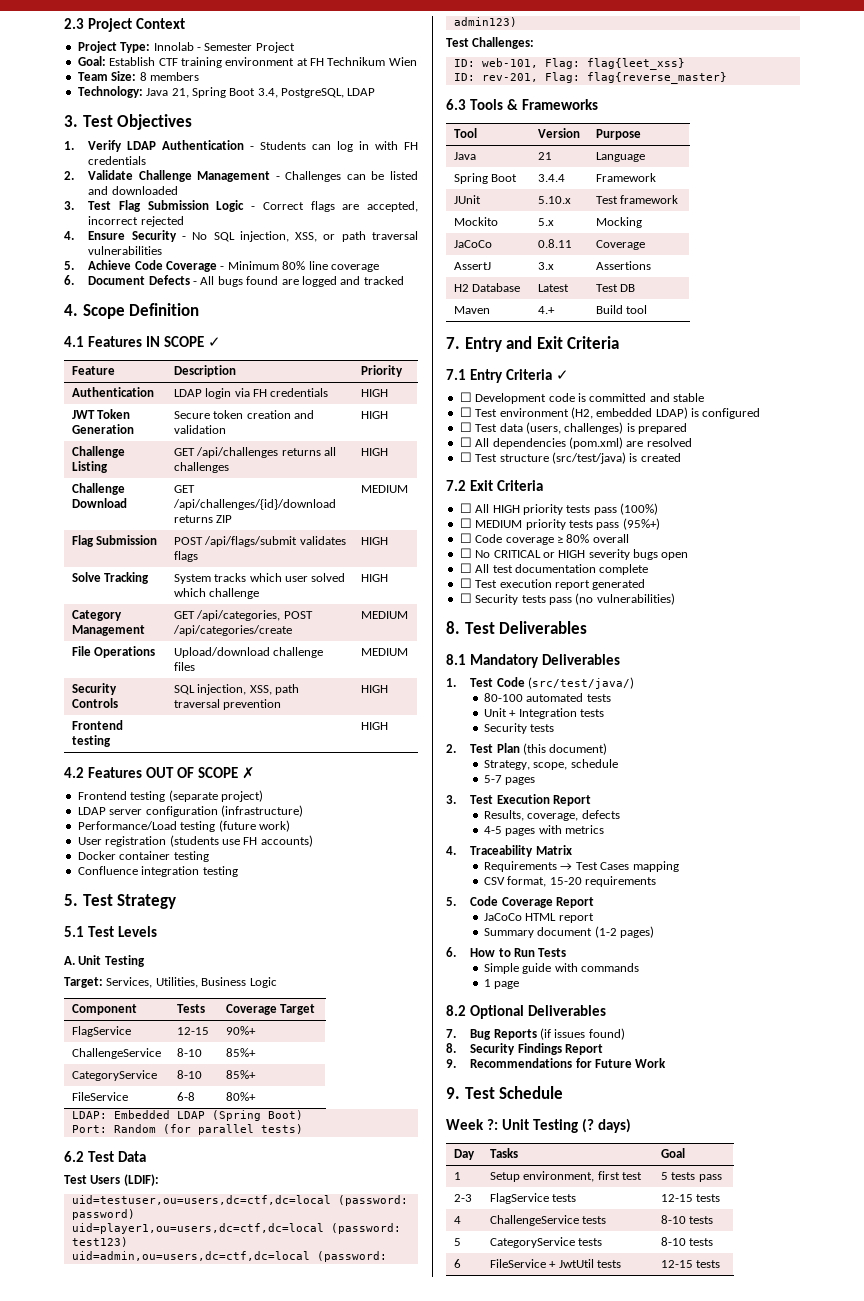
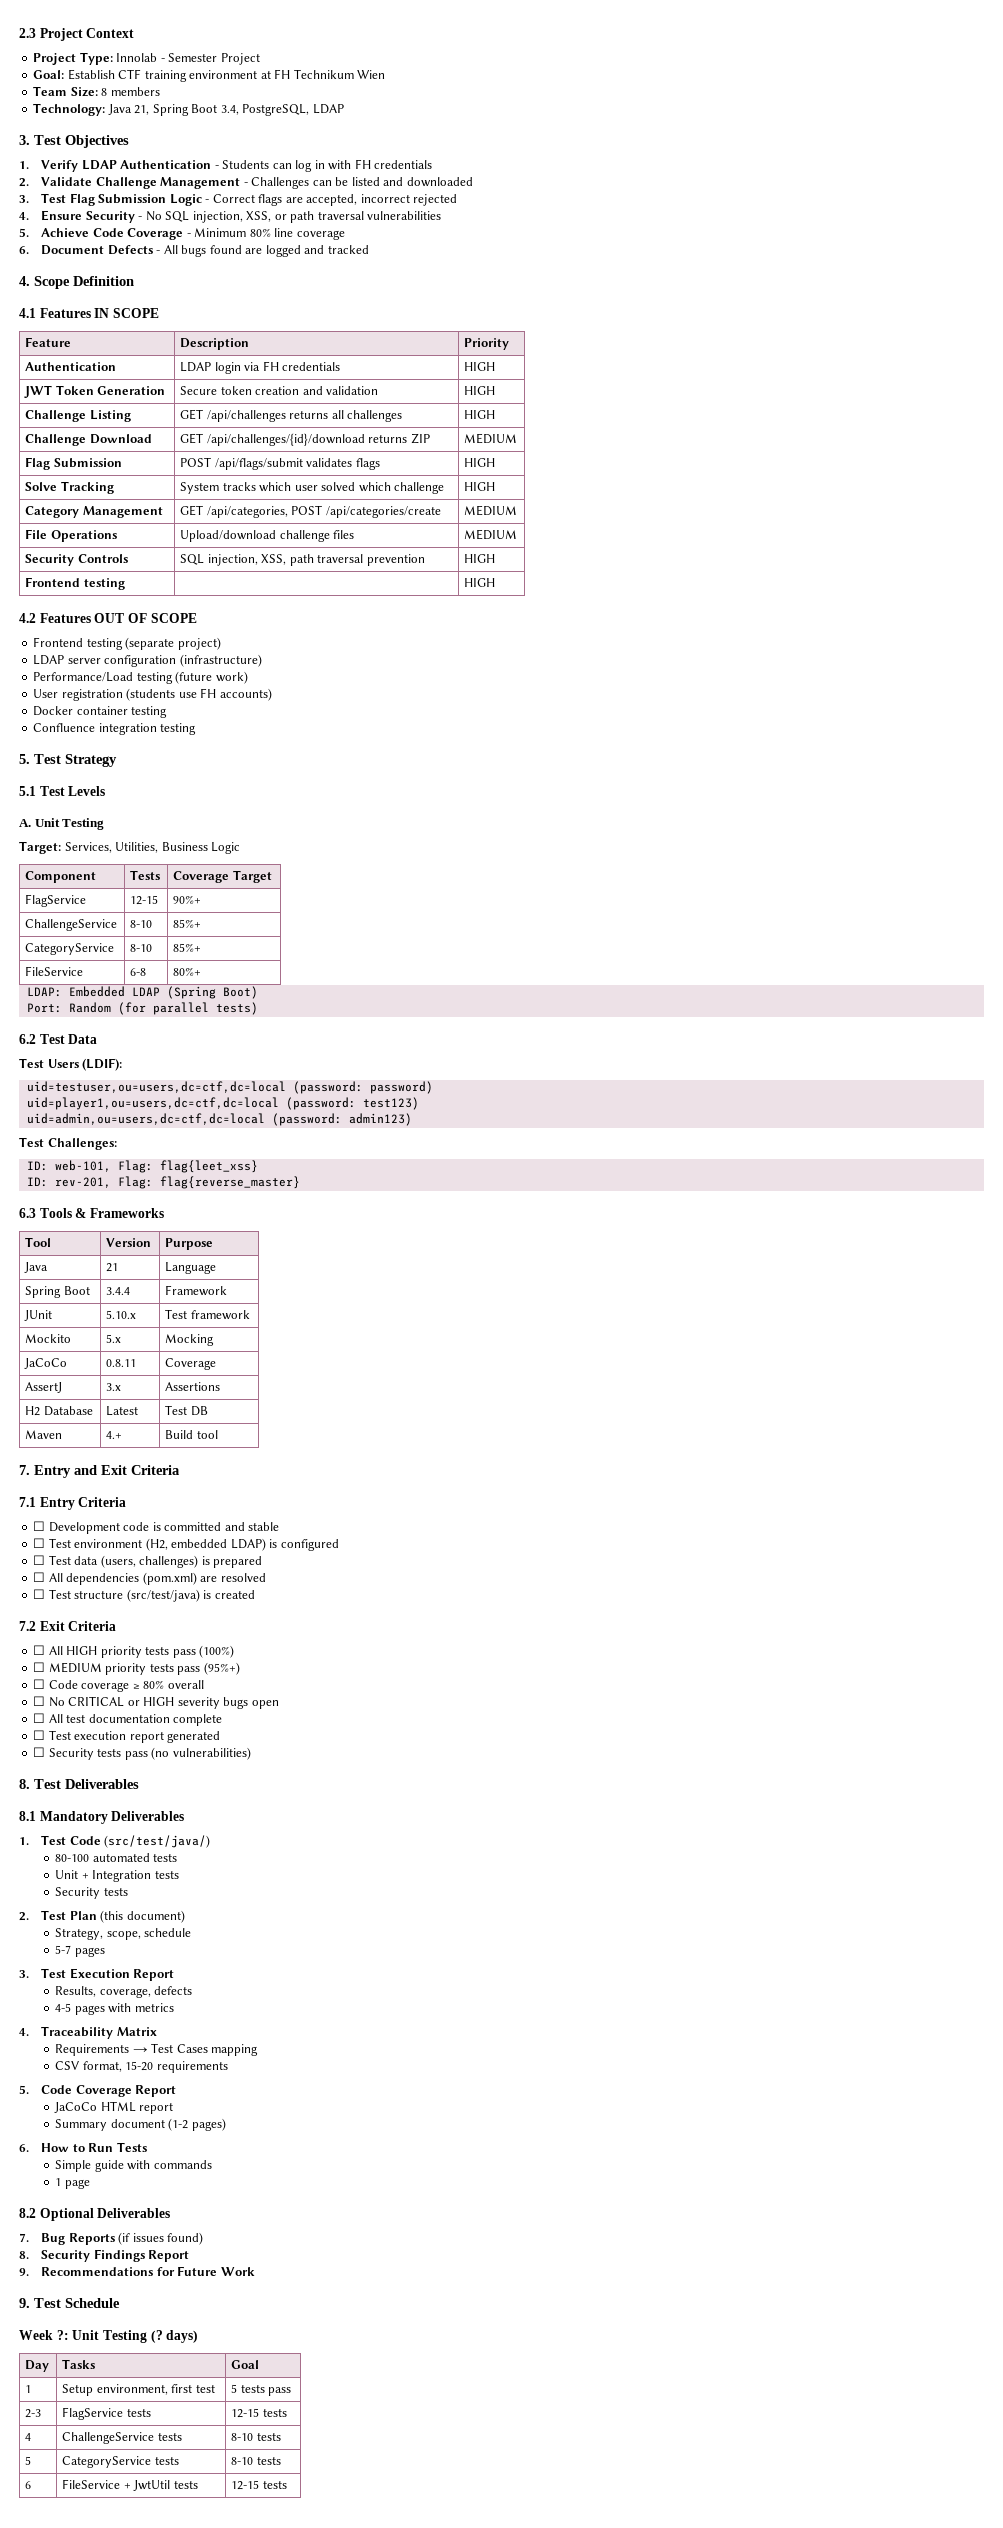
- 4.1 Features IN SCOPE ✓
+ 4.1 Features IN SCOPE
- 4.2 Features OUT OF SCOPE ✗
+ 4.2 Features OUT OF SCOPE
- 7.1 Entry Criteria ✓
+ 7.1 Entry Criteria

